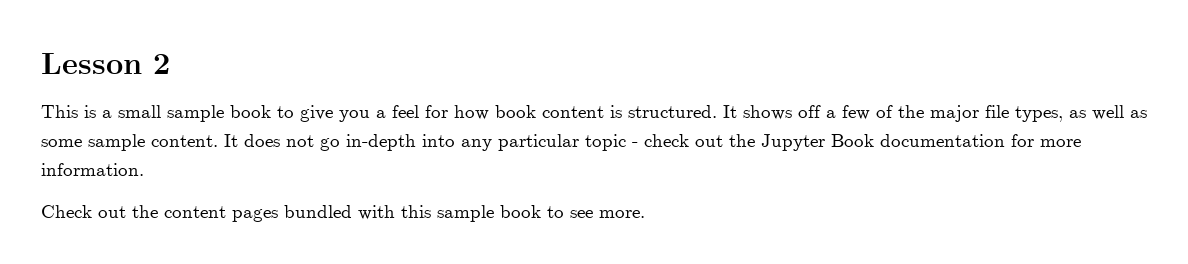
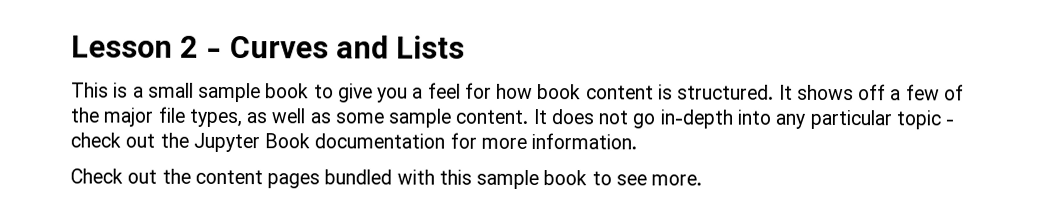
- Lesson 2
+ Lesson 2 - Curves and Lists

